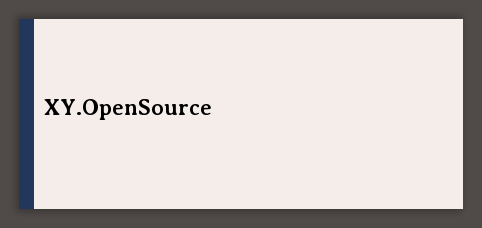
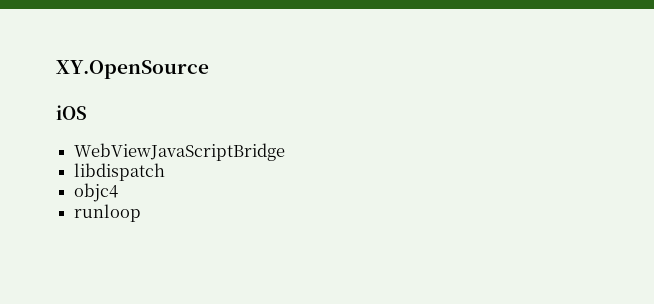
+ iOS
+ WebViewJavaScriptBridge
+ libdispatch
+ objc4
+ runloop

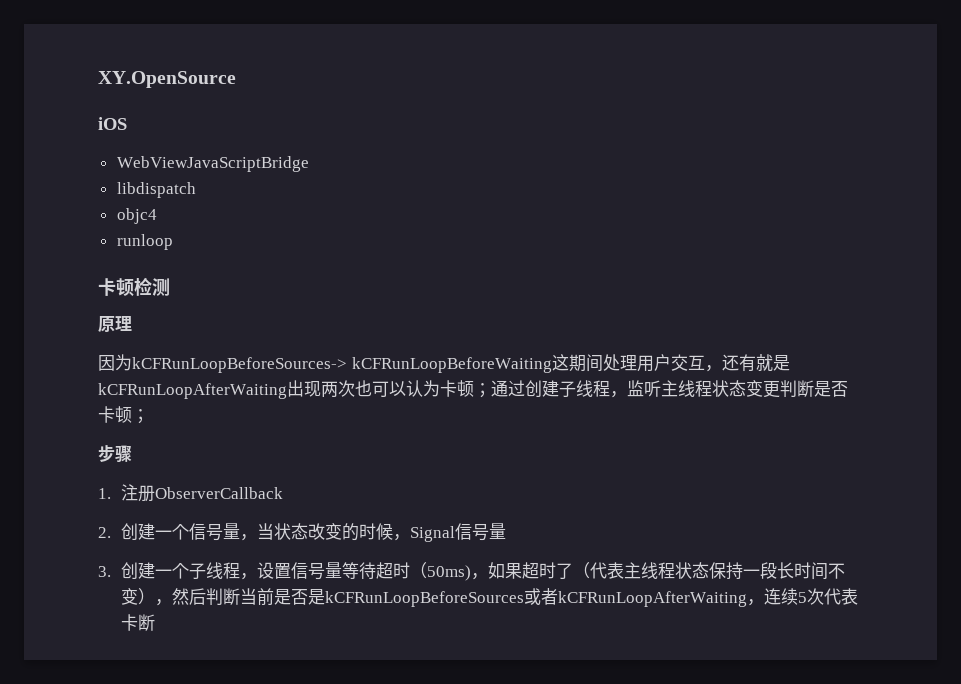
+ 卡顿检测
+ 原理
+ 因为kCFRunLoopBeforeSources-> kCFRunLoopBeforeWaiting这期间处理用户交互，还有就是kCFRunLoopAfterWaiting出现两次也可以认为卡顿；通过创建子线程，监听主线程状态变更判断是否卡顿；
+ 步骤
+ 1.注册ObserverCallback
+ 2.创建一个信号量，当状态改变的时候，Signal信号量
+ 3.创建一个子线程，设置信号量等待超时（50ms)，如果超时了（代表主线程状态保持一段长时间不变），然后判断当前是否是kCFRunLoopBeforeSources或者kCFRunLoopAfterWaiting，连续5次代表卡断

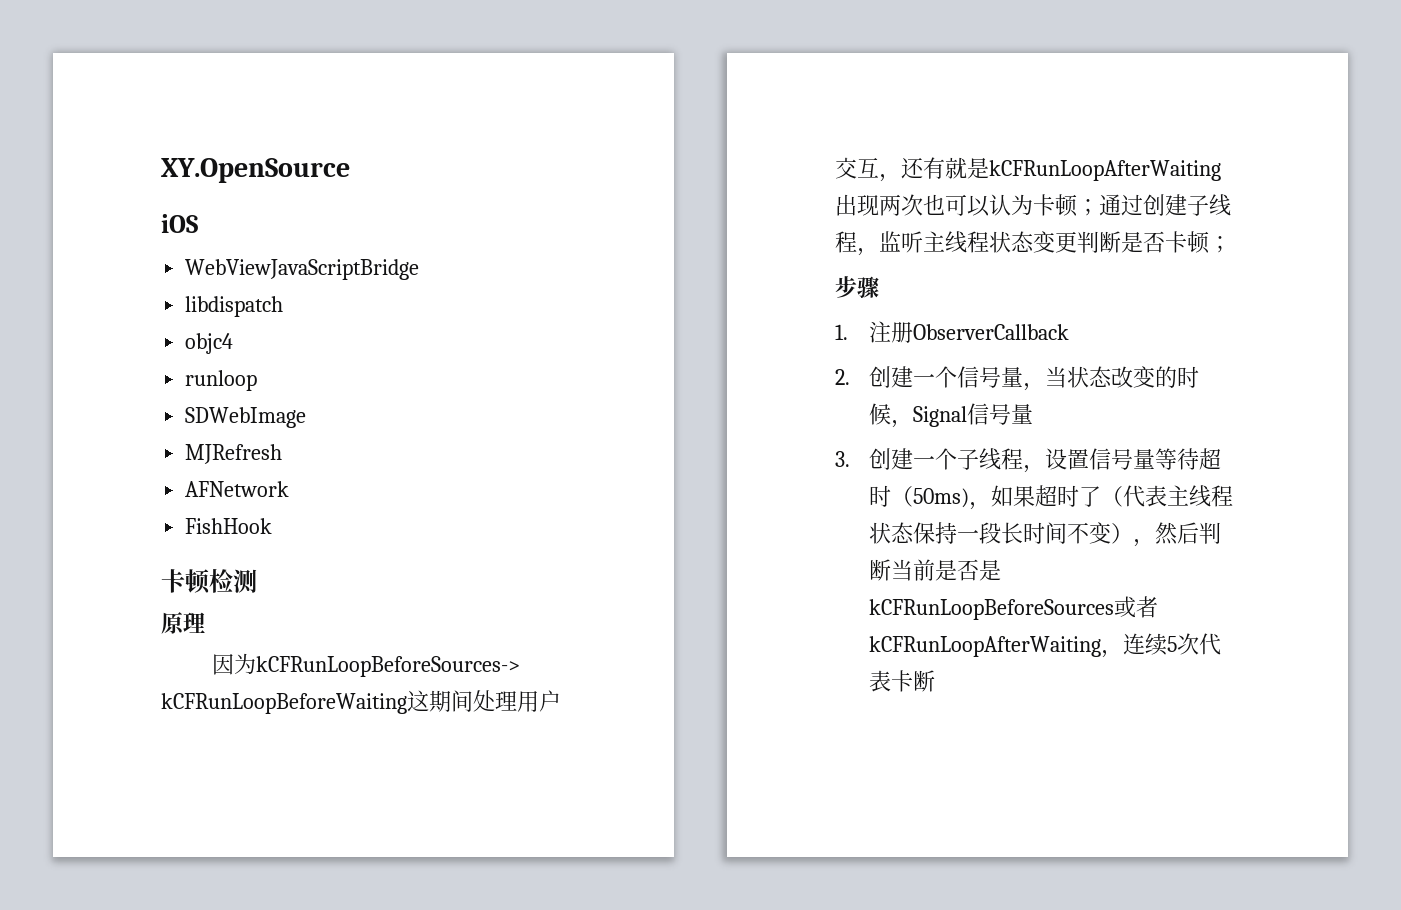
+ SDWebImage
+ MJRefresh
+ AFNetwork
+ FishHook

